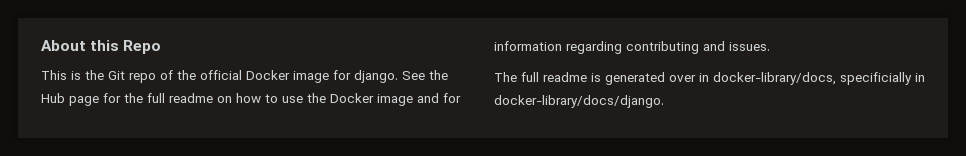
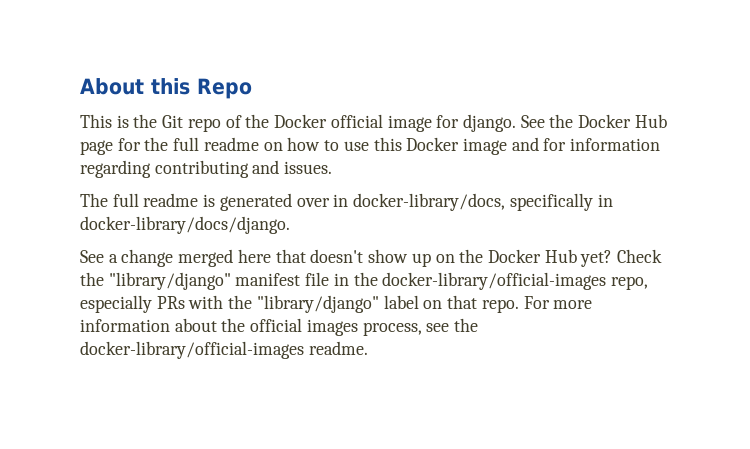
- This is the Git repo of the official Docker image for django.
+ This is the Git repo of the Docker official image for django.
- See the Hub page for the full readme on how to use the Docker image and for information regarding contributing and issues.
+ See the Docker Hub page for the full readme on how to use this Docker image and for information regarding contributing and issues.
- The full readme is generated over in docker-library/docs, specificially in docker-library/docs/django.
+ The full readme is generated over in docker-library/docs, specifically in docker-library/docs/django.
+ See a change merged here that doesn't show up on the Docker Hub yet? Check the "library/django" manifest file in the docker-library/official-images repo, especially PRs with the "library/django" label on that repo. For more information about the official images process, see the docker-library/official-images readme.

